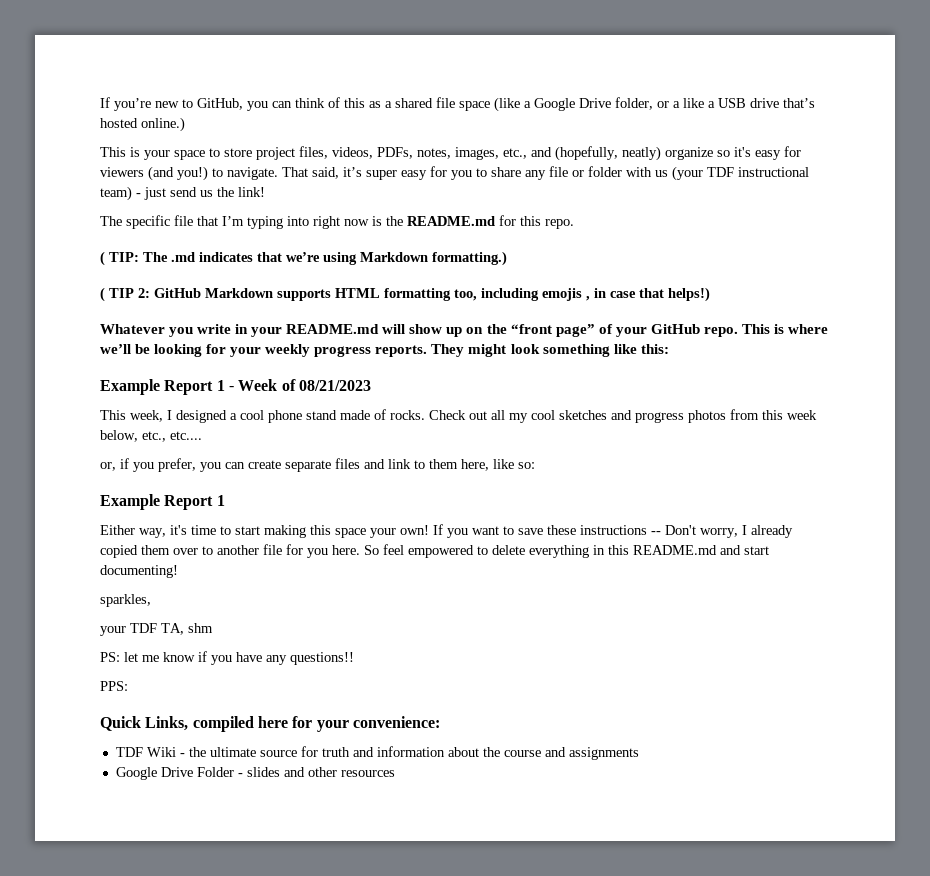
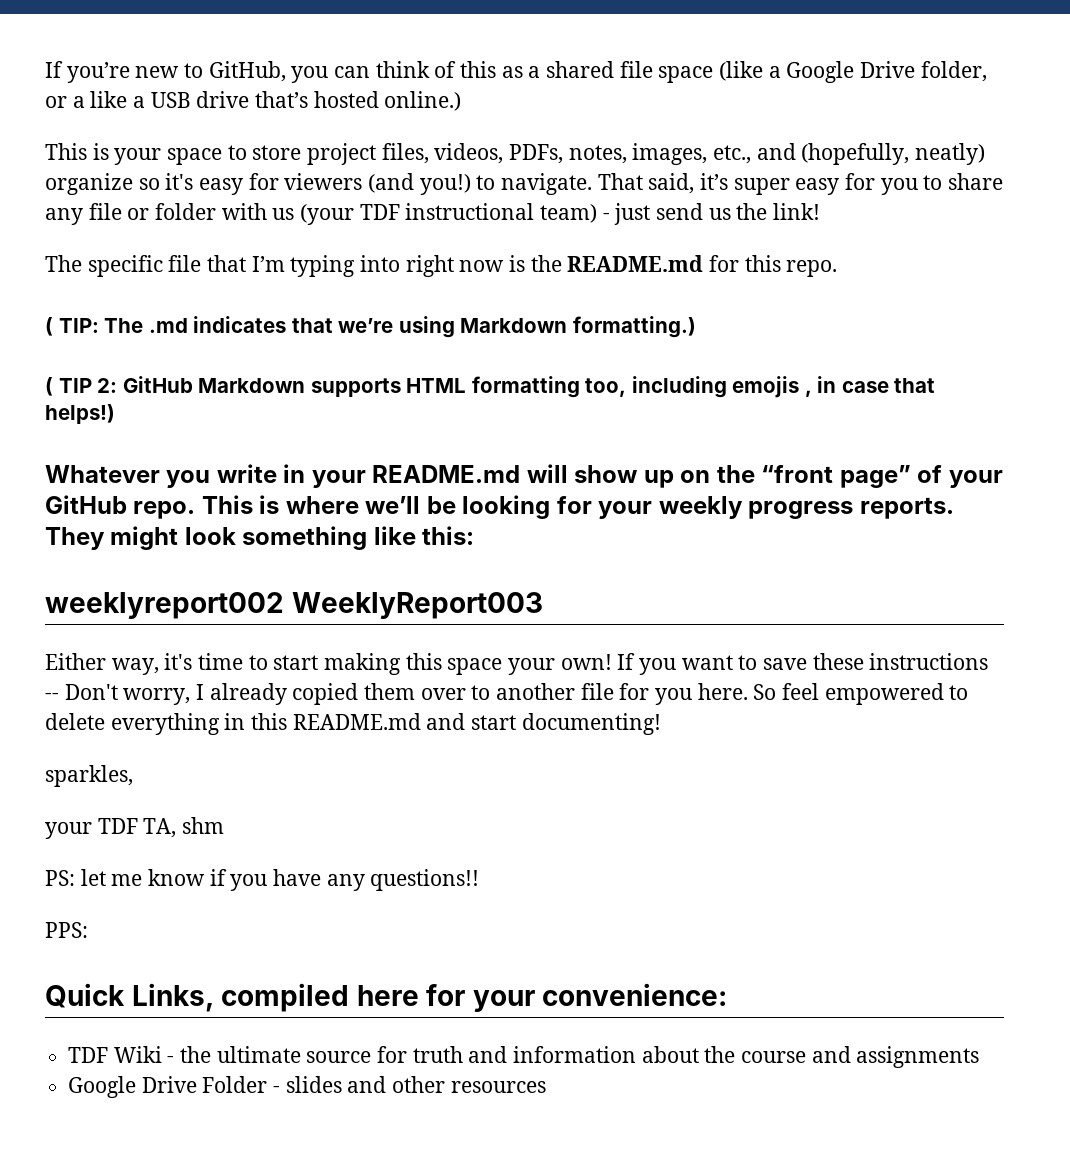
- Example Report 1 - Week of 08/21/2023
- This week, I designed a cool phone stand made of rocks. Check out all my cool sketches and progress photos from this week below, etc., etc....
- or, if you prefer, you can create separate files and link to them here, like so:
- Example Report 1
+ weeklyreport002 WeeklyReport003

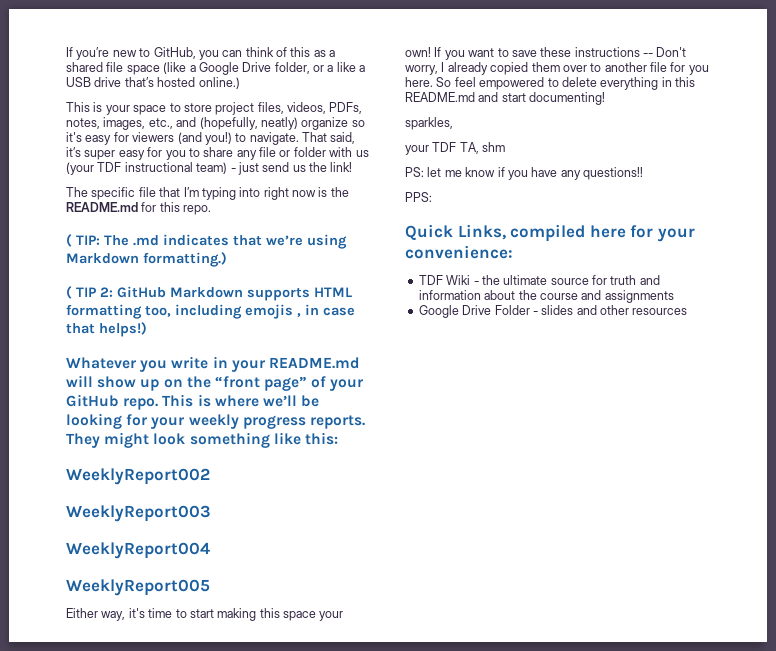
- weeklyreport002 WeeklyReport003
+ WeeklyReport002
+ WeeklyReport003
+ WeeklyReport004
+ WeeklyReport005

